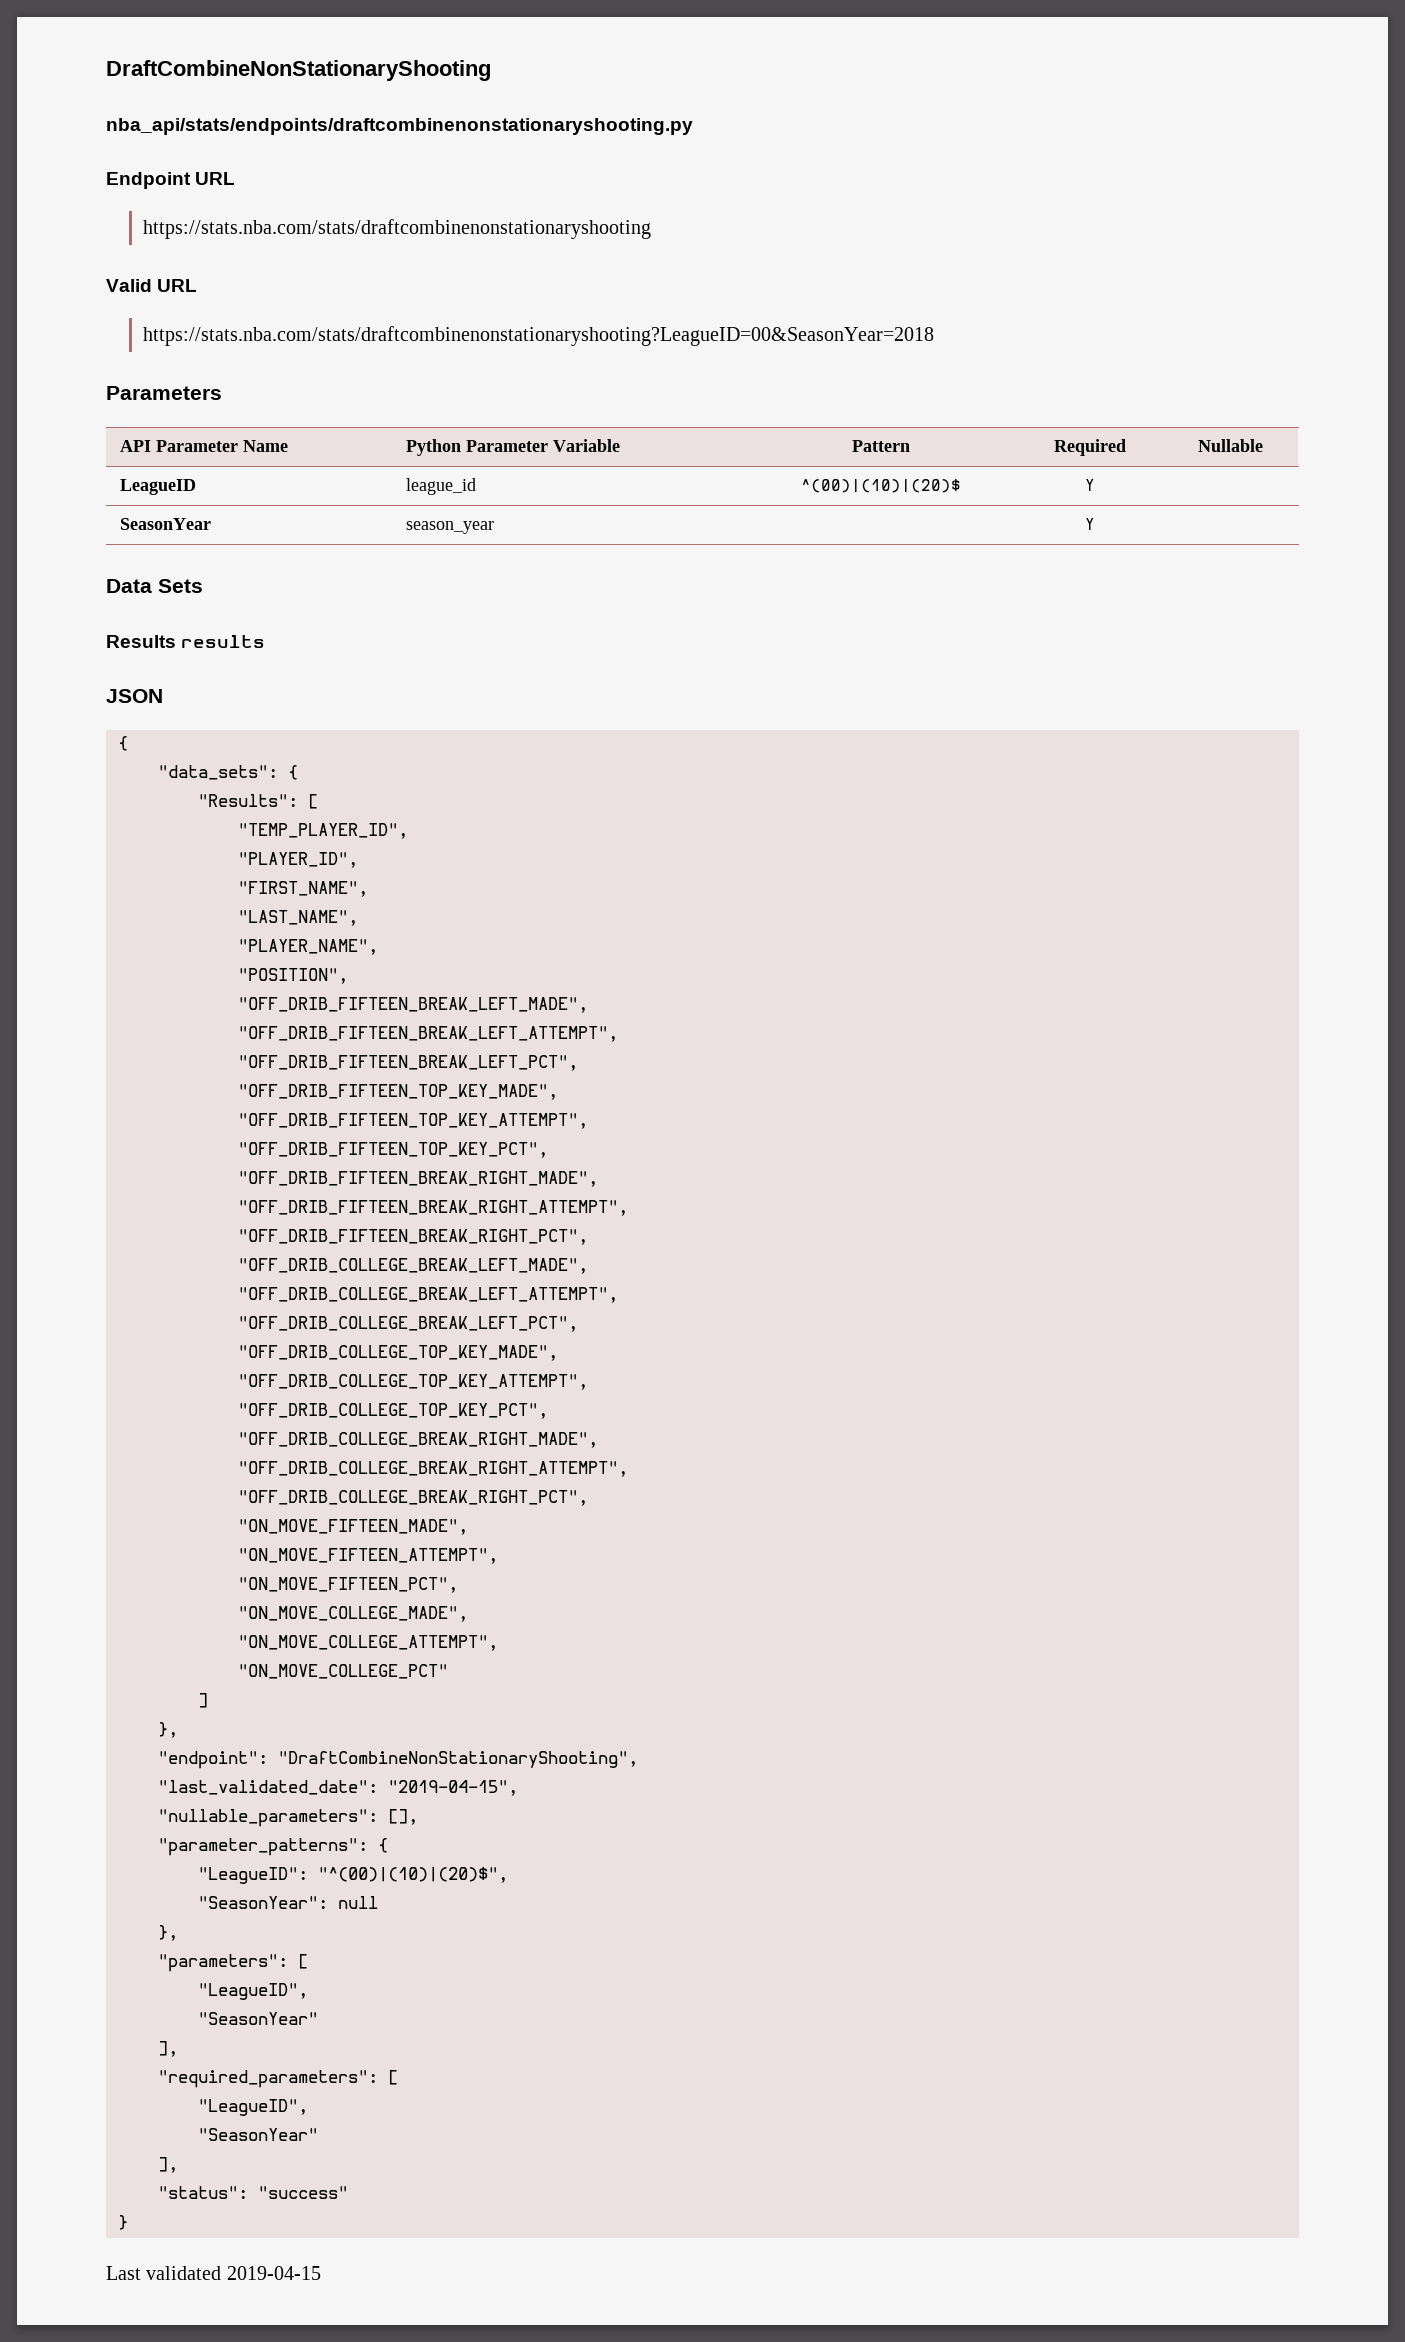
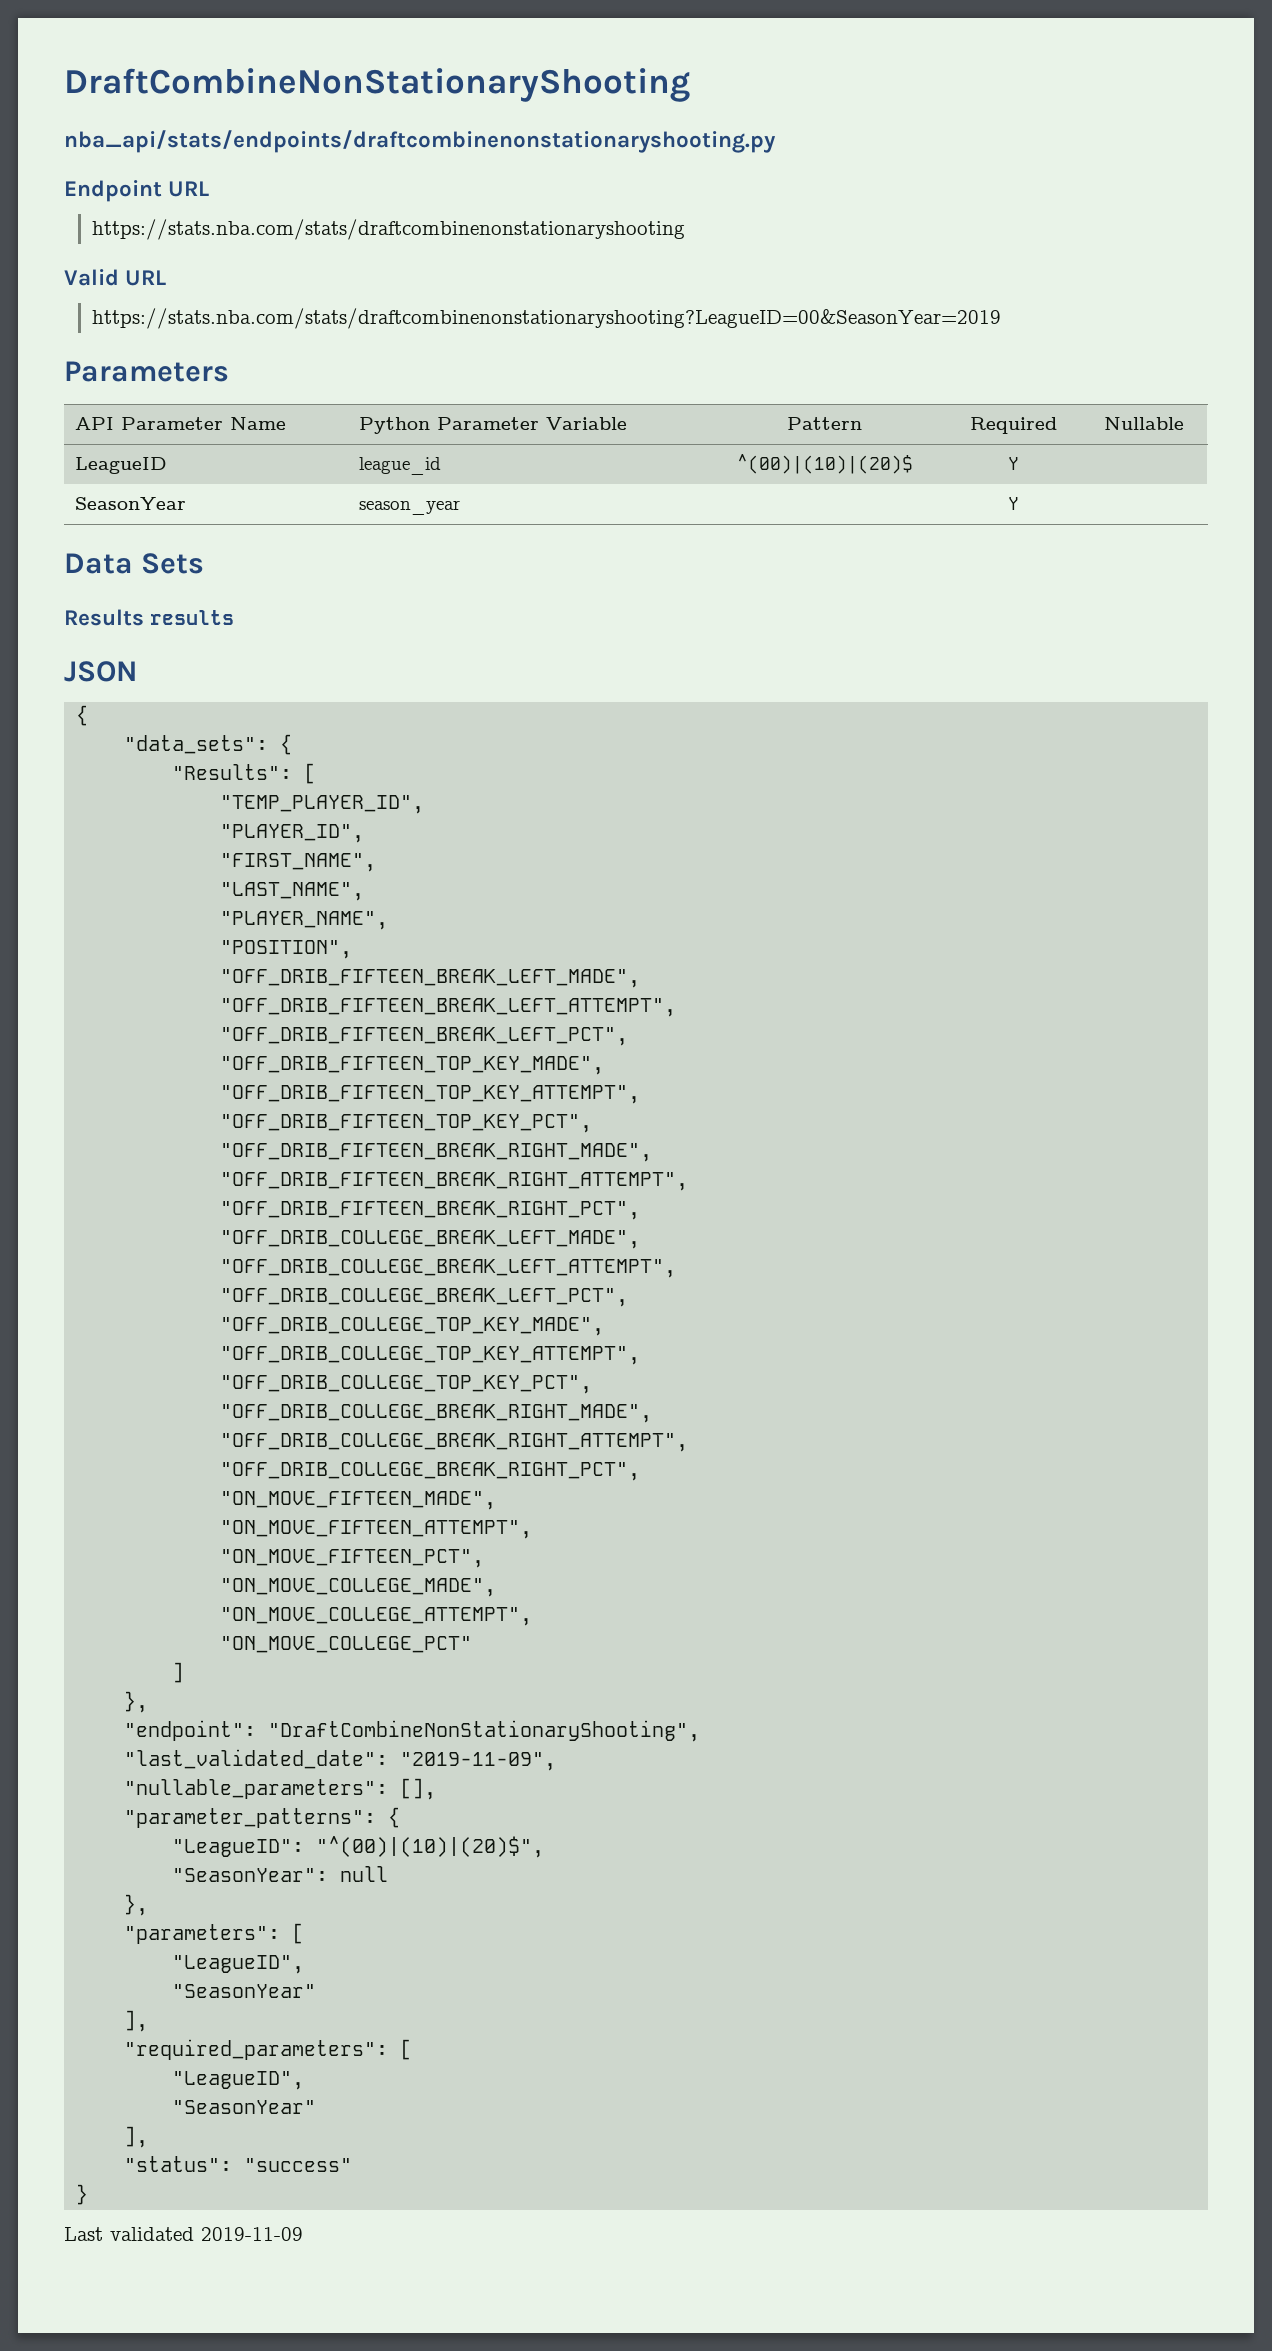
- https://stats.nba.com/stats/draftcombinenonstationaryshooting?LeagueID=00&SeasonYear=2018
+ https://stats.nba.com/stats/draftcombinenonstationaryshooting?LeagueID=00&SeasonYear=2019
- "last_validated_date": "2019-04-15",
+ "last_validated_date": "2019-11-09",
- Last validated 2019-04-15
+ Last validated 2019-11-09

